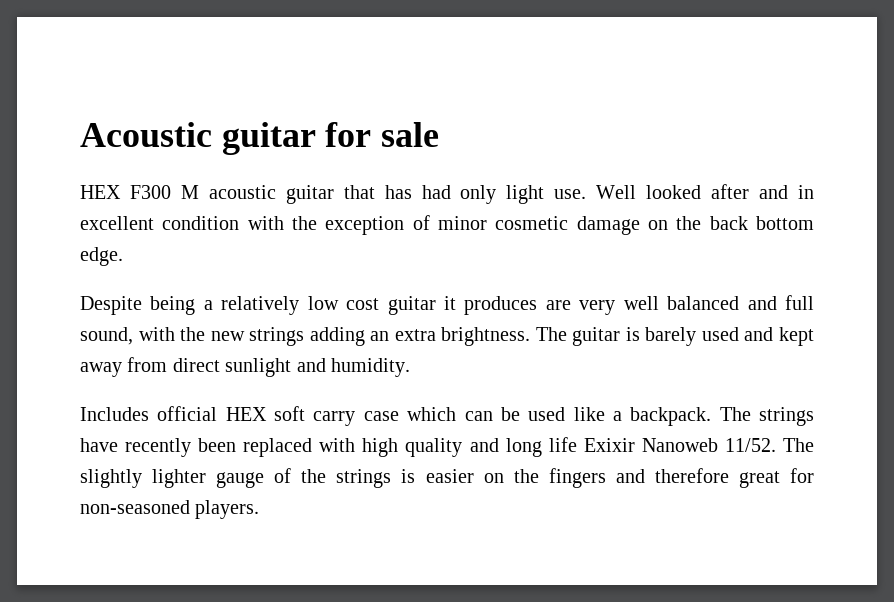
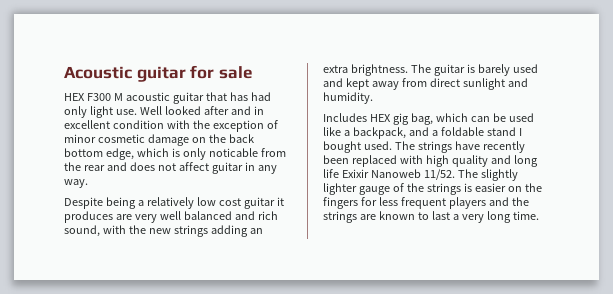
- Well looked after and in excellent condition with the exception of minor cosmetic damage on the back bottom edge.
+ Well looked after and in excellent condition with the exception of minor cosmetic damage on the back bottom edge, which is only noticable from the rear and does not affect guitar in any way.
- Despite being a relatively low cost guitar it produces are very well balanced and full sound, with the new strings adding an extra brightness.
+ Despite being a relatively low cost guitar it produces are very well balanced and rich sound, with the new strings adding an extra brightness.
- Includes official HEX soft carry case which can be used like a backpack.
+ Includes HEX gig bag, which can be used like a backpack, and a foldable stand I bought used.
- The slightly lighter gauge of the strings is easier on the fingers and therefore great for non-seasoned players.
+ The slightly lighter gauge of the strings is easier on the fingers for less frequent players and the strings are known to last a very long time.

